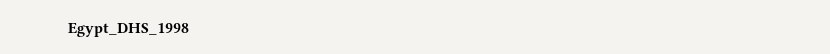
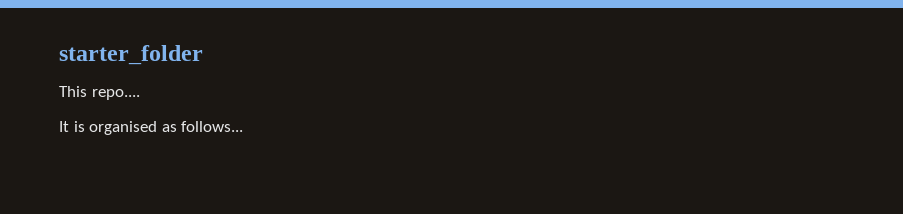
- Egypt_DHS_1998
+ starter_folder
+ This repo....
+ It is organised as follows...

